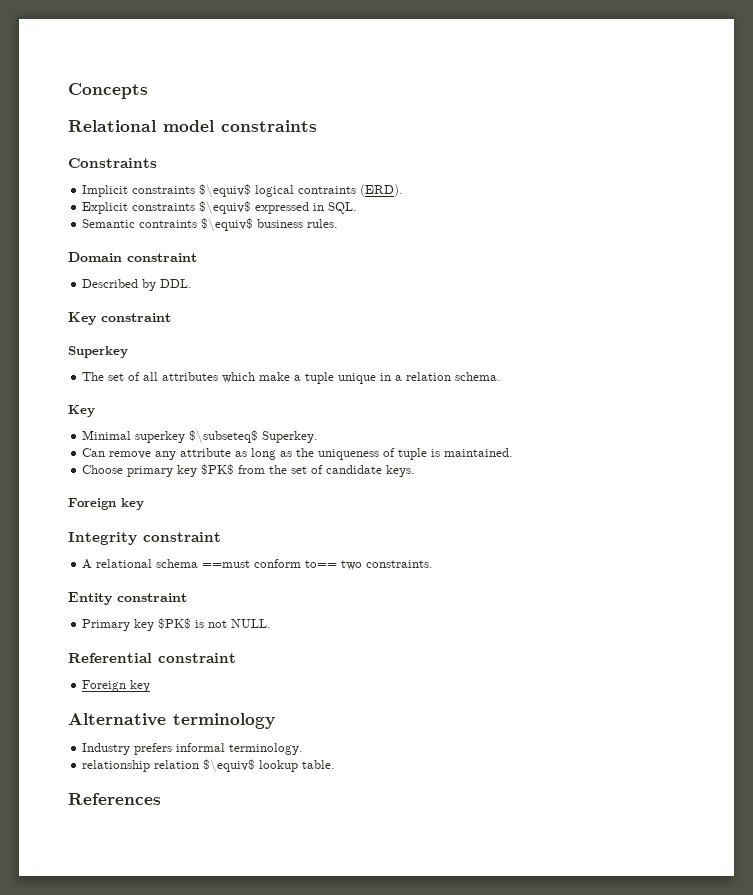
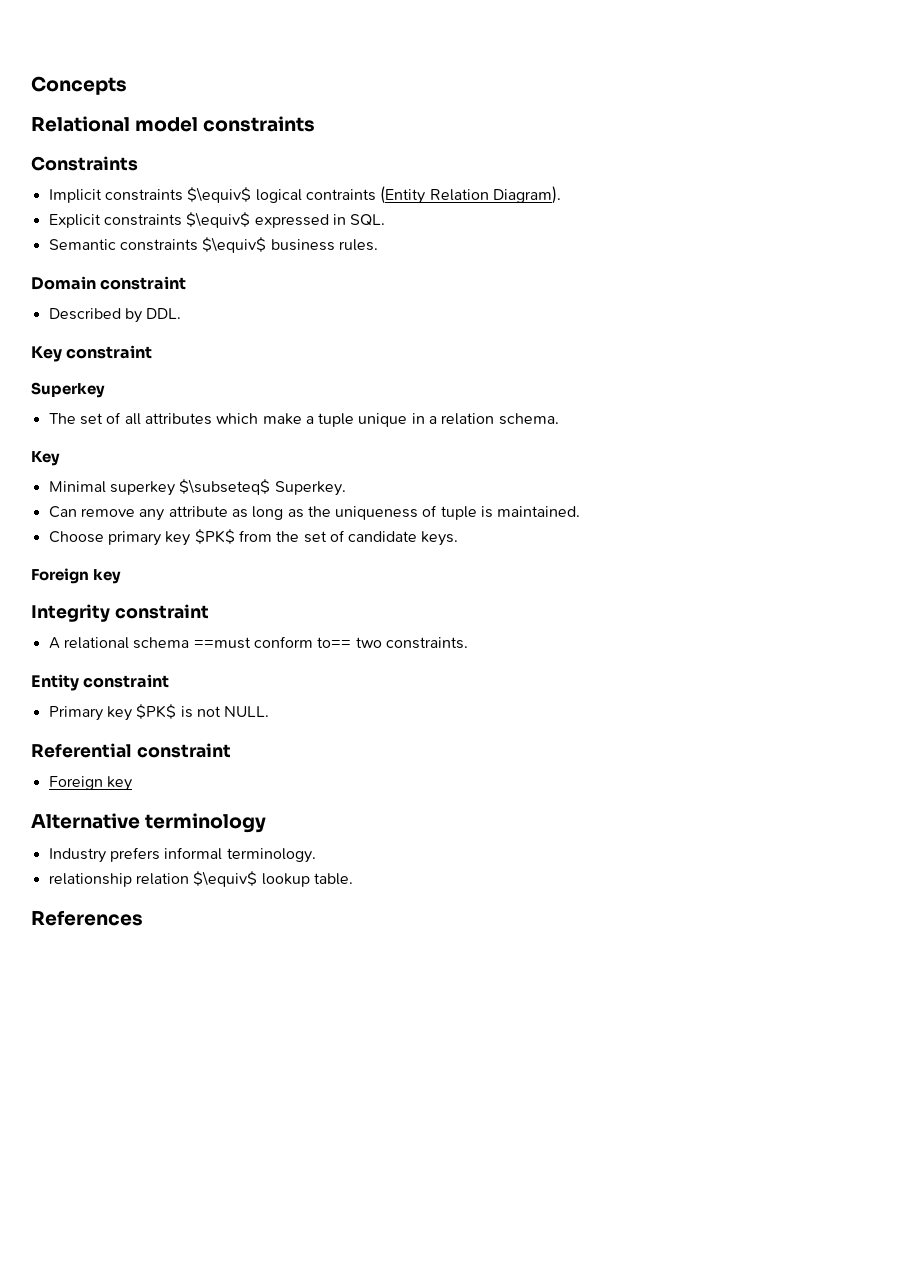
- Implicit constraints $\equiv$ logical contraints (ERD).
+ Implicit constraints $\equiv$ logical contraints (Entity Relation Diagram).
- Semantic contraints $\equiv$ business rules.
+ Semantic constraints $\equiv$ business rules.

